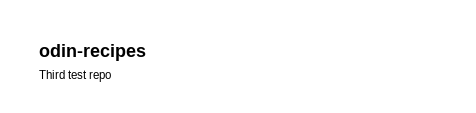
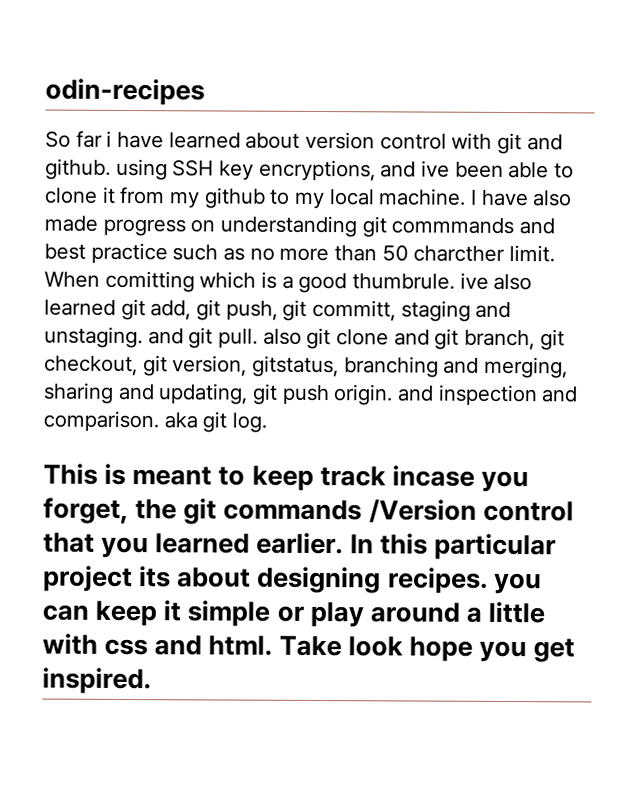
- Third test repo
+ So far i have learned about version control with git and github. using SSH key encryptions, and ive been able to clone it from my github to my local machine. I have also made progress on understanding git commmands and best practice such as no more than 50 charcther limit. When comitting which is a good thumbrule. ive also learned git add, git push, git committ, staging and unstaging. and git pull. also git clone and git branch, git checkout, git version, gitstatus, branching and merging, sharing and updating, git push origin. and inspection and comparison. aka git log.
+ This is meant to keep track incase you forget, the git commands /Version control that you learned earlier. In this particular project its about designing recipes. you can keep it simple or play around a little with css and html. Take look hope you get inspired.

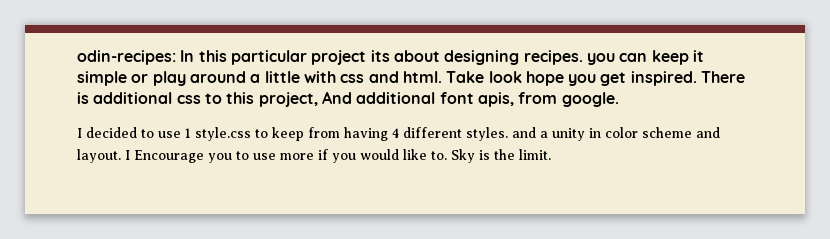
- odin-recipes
- So far i have learned about version control with git and github. using SSH key encryptions, and ive been able to clone it from my github to my local machine. I have also made progress on understanding git commmands and best practice such as no more than 50 charcther limit. When comitting which is a good thumbrule. ive also learned git add, git push, git committ, staging and unstaging. and git pull. also git clone and git branch, git checkout, git version, gitstatus, branching and merging, sharing and updating, git push origin. and inspection and comparison. aka git log.
- This is meant to keep track incase you forget, the git commands /Version control that you learned earlier. In this particular project its about designing recipes. you can keep it simple or play around a little with css and html.
+ odin-recipes: In this particular project its about designing recipes. you can keep it simple or play around a little with css and html.
+ There is additional css to this project, And additional font apis, from google.
+ I decided to use 1 style.css to keep from having 4 different styles. and a unity in color scheme and layout. I Encourage you to use more if you would like to. Sky is the limit.

